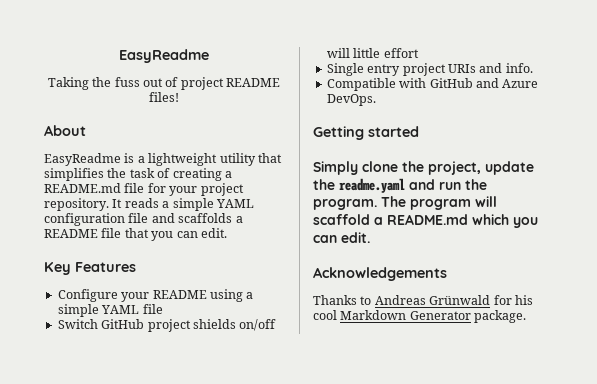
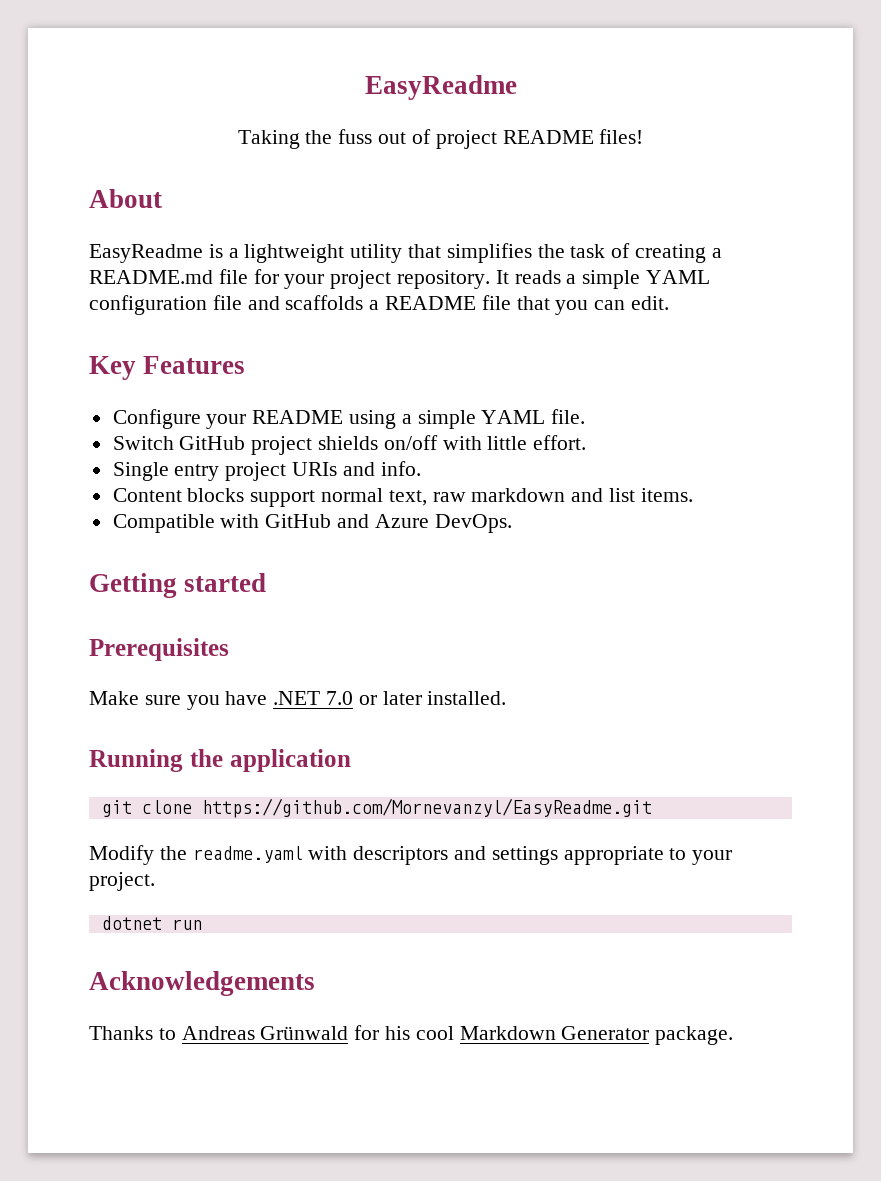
- Configure your README using a simple YAML file
+ Configure your README using a simple YAML file.
- Switch GitHub project shields on/off will little effort
+ Switch GitHub project shields on/off with little effort.
+ Content blocks support normal text, raw markdown and list items.
- Simply clone the project, update the readme.yaml and run the program. The program will scaffold a README.md which you can edit.
+ Prerequisites
+ Make sure you have .NET 7.0 or later installed.
+ Running the application
+ git clone https://github.com/Mornevanzyl/EasyReadme.git
+ Modify the readme.yaml with descriptors and settings appropriate to your project.
+ dotnet run

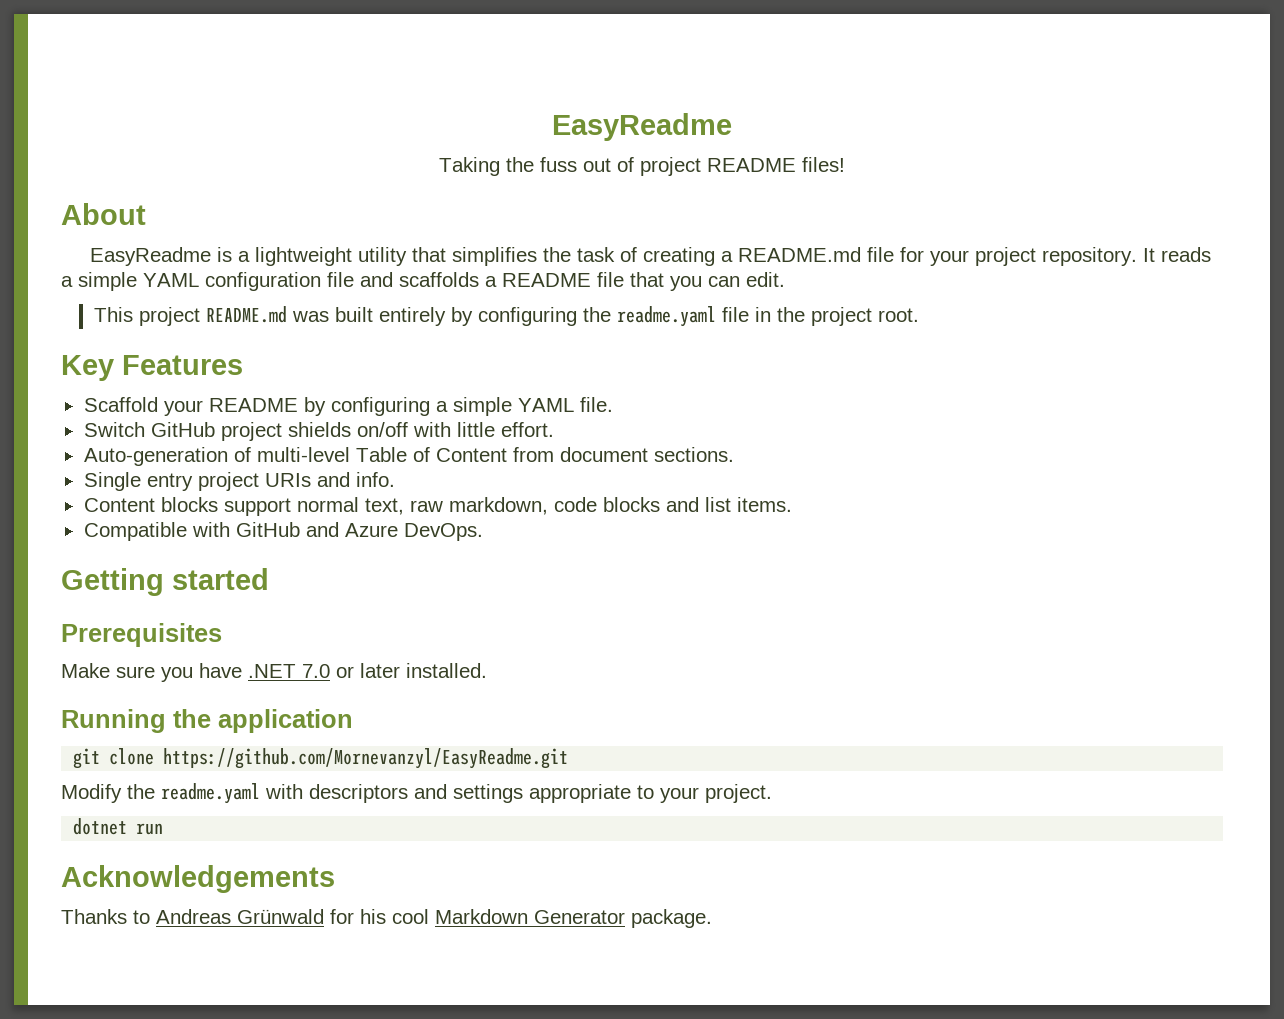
+ This project README.md was built entirely by configuring the readme.yaml file in the project root.
- Configure your README using a simple YAML file.
+ Scaffold your README by configuring a simple YAML file.
+ Auto-generation of multi-level Table of Content from document sections.
- Content blocks support normal text, raw markdown and list items.
+ Content blocks support normal text, raw markdown, code blocks and list items.

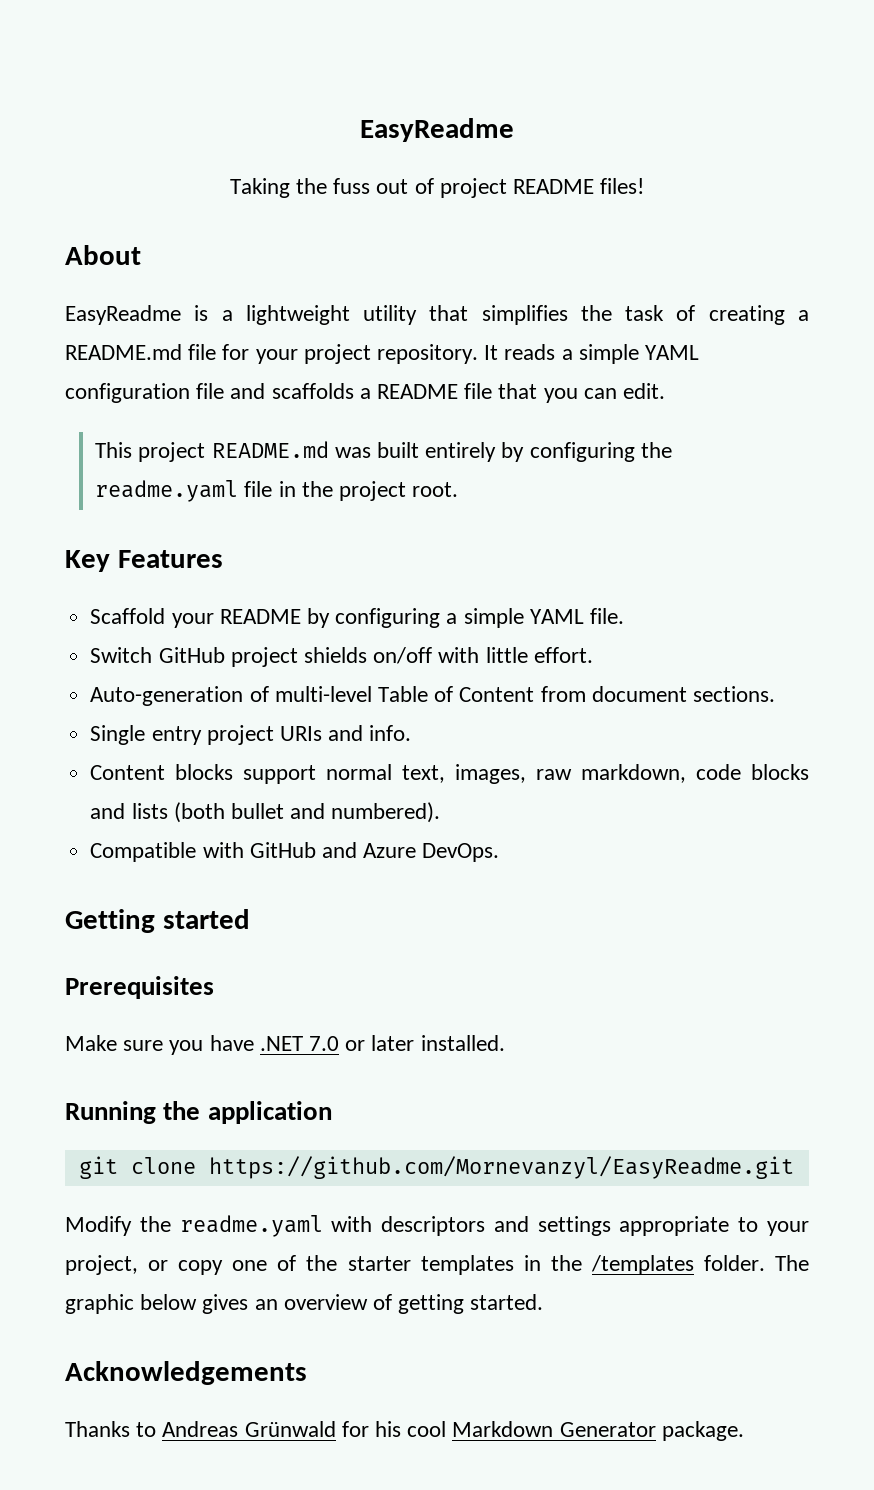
- Content blocks support normal text, raw markdown, code blocks and list items.
+ Content blocks support normal text, images, raw markdown, code blocks and lists (both bullet and numbered).
- Modify the readme.yaml with descriptors and settings appropriate to your project.
- dotnet run
+ Modify the readme.yaml with descriptors and settings appropriate to your project, or copy one of the starter templates in the /templates folder. The graphic below gives an overview of getting started.

